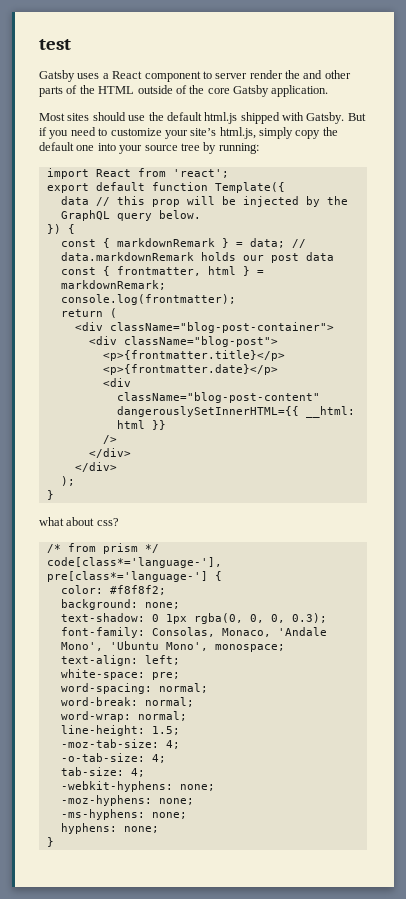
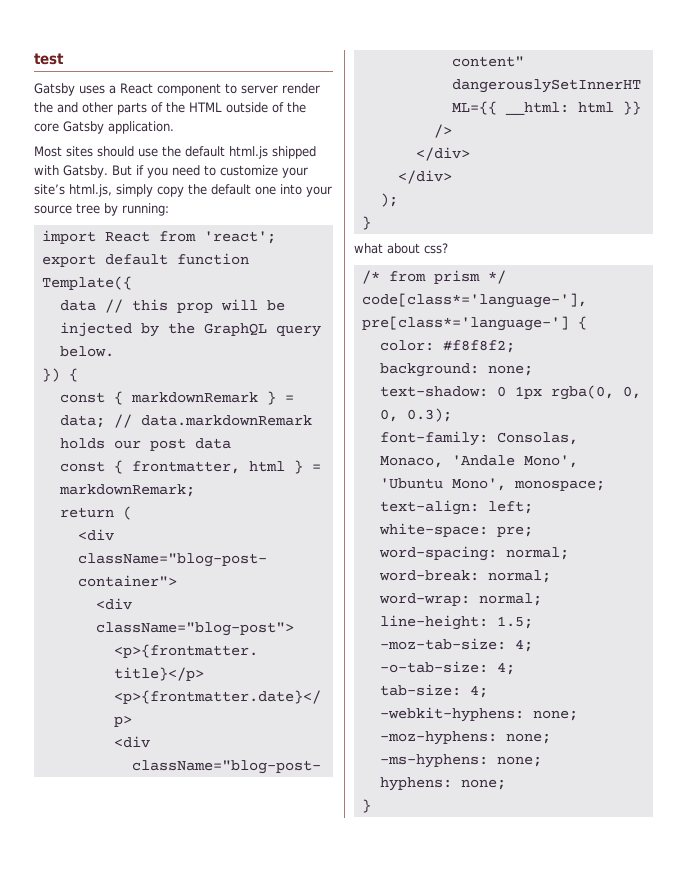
- console.log(frontmatter);

